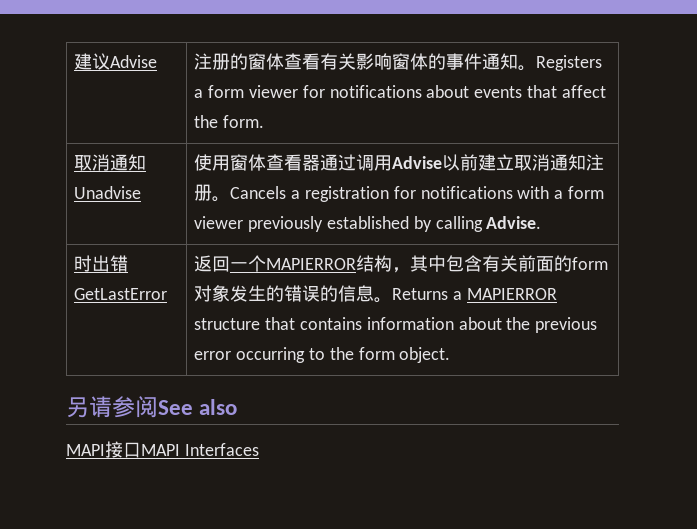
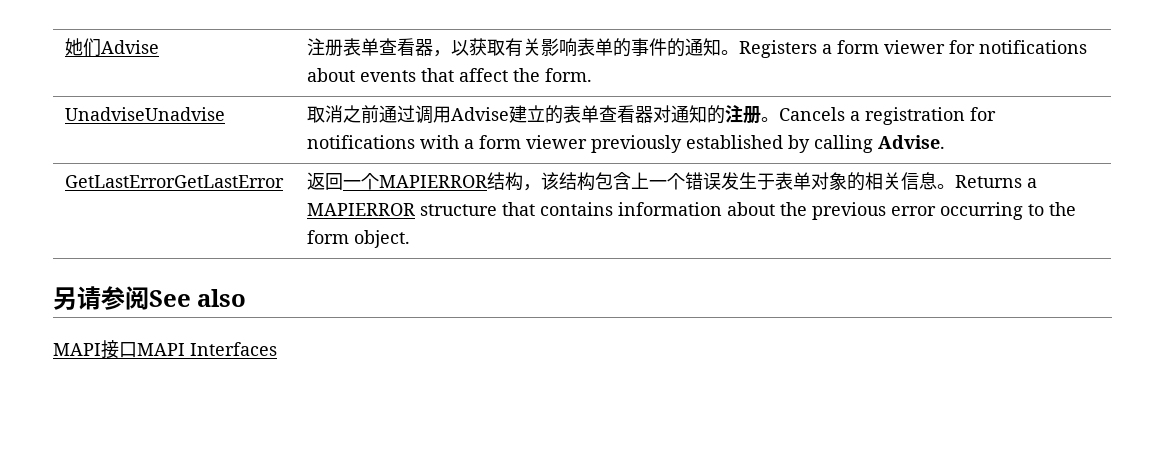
- 建议Advise | 注册的窗体查看有关影响窗体的事件通知。Registers a form viewer for notifications about events that affect the form.
+ 她们Advise | 注册表单查看器，以获取有关影响表单的事件的通知。Registers a form viewer for notifications about events that affect the form.
- 取消通知Unadvise | 使用窗体查看器通过调用Advise以前建立取消通知注册。Cancels a registration for notifications with a form viewer previously established by calling Advise.
+ UnadviseUnadvise | 取消之前通过调用Advise建立的表单查看器对通知的注册。Cancels a registration for notifications with a form viewer previously established by calling Advise.
- 时出错GetLastError | 返回一个MAPIERROR结构，其中包含有关前面的form对象发生的错误的信息。Returns a MAPIERROR structure that contains information about the previous error occurring to the form object.
+ GetLastErrorGetLastError | 返回一个MAPIERROR结构，该结构包含上一个错误发生于表单对象的相关信息。Returns a MAPIERROR structure that contains information about the previous error occurring to the form object.

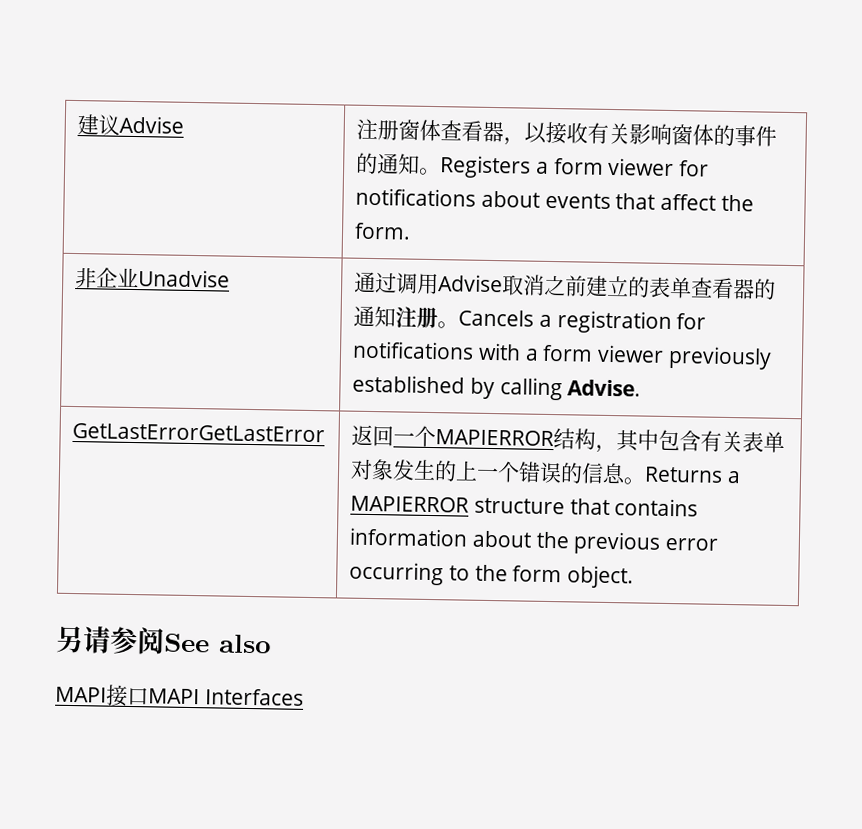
- 她们Advise | 注册表单查看器，以获取有关影响表单的事件的通知。Registers a form viewer for notifications about events that affect the form.
+ 建议Advise | 注册窗体查看器，以接收有关影响窗体的事件的通知。Registers a form viewer for notifications about events that affect the form.
- UnadviseUnadvise | 取消之前通过调用Advise建立的表单查看器对通知的注册。Cancels a registration for notifications with a form viewer previously established by calling Advise.
+ 非企业Unadvise | 通过调用Advise取消之前建立的表单查看器的通知注册。Cancels a registration for notifications with a form viewer previously established by calling Advise.
- GetLastErrorGetLastError | 返回一个MAPIERROR结构，该结构包含上一个错误发生于表单对象的相关信息。Returns a MAPIERROR structure that contains information about the previous error occurring to the form object.
+ GetLastErrorGetLastError | 返回一个MAPIERROR结构，其中包含有关表单对象发生的上一个错误的信息。Returns a MAPIERROR structure that contains information about the previous error occurring to the form object.

